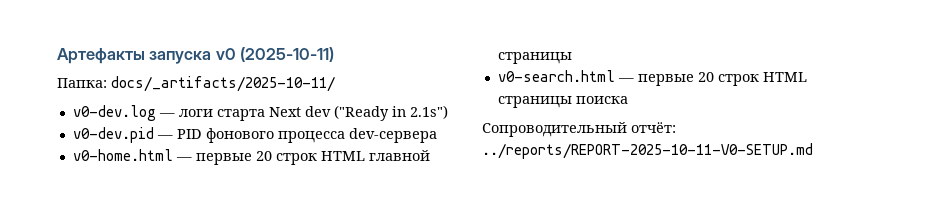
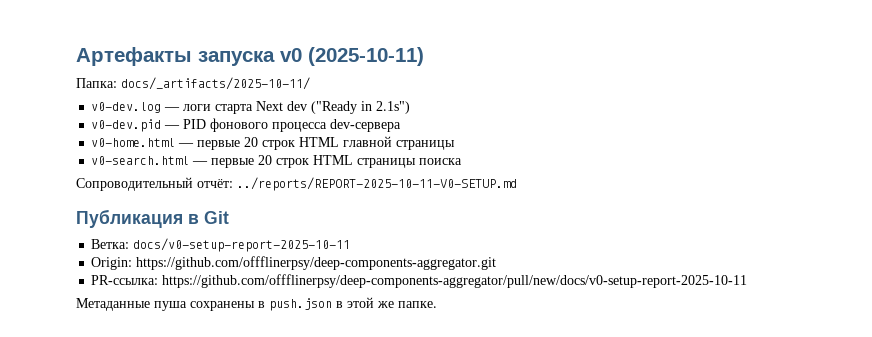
+ Публикация в Git
+ Ветка: docs/v0-setup-report-2025-10-11
+ Origin: https://github.com/offflinerpsy/deep-components-aggregator.git
+ PR-ссылка: https://github.com/offflinerpsy/deep-components-aggregator/pull/new/docs/v0-setup-report-2025-10-11
+ Метаданные пуша сохранены в push.json в этой же папке.

